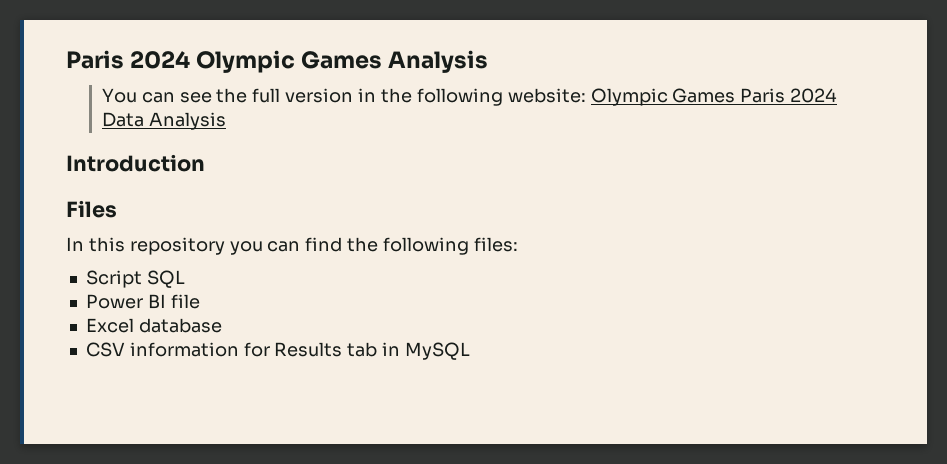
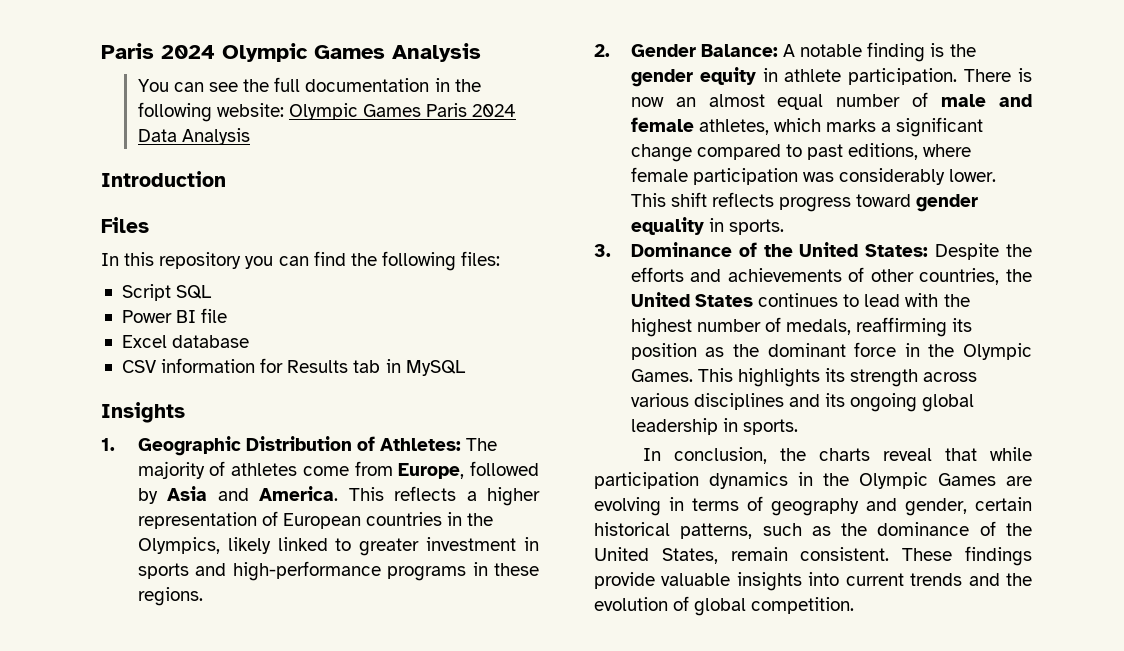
- You can see the full version in the following website: Olympic Games Paris 2024 Data Analysis
+ You can see the full documentation in the following website: Olympic Games Paris 2024 Data Analysis
+ Insights
+ 1. Geographic Distribution of Athletes: The majority of athletes come from Europe, followed by Asia and America. This reflects a higher representation of European countries in the Olympics, likely linked to greater investment in sports and high-performance programs in these regions.
+ 2. Gender Balance: A notable finding is the gender equity in athlete participation. There is now an almost equal number of male and female athletes, which marks a significant change compared to past editions, where female participation was considerably lower. This shift reflects progress toward gender equality in sports.
+ 3. Dominance of the United States: Despite the efforts and achievements of other countries, the United States continues to lead with the highest number of medals, reaffirming its position as the dominant force in the Olympic Games. This highlights its strength across various disciplines and its ongoing global leadership in sports.
+ In conclusion, the charts reveal that while participation dynamics in the Olympic Games are evolving in terms of geography and gender, certain historical patterns, such as the dominance of the United States, remain consistent. These findings provide valuable insights into current trends and the evolution of global competition.

